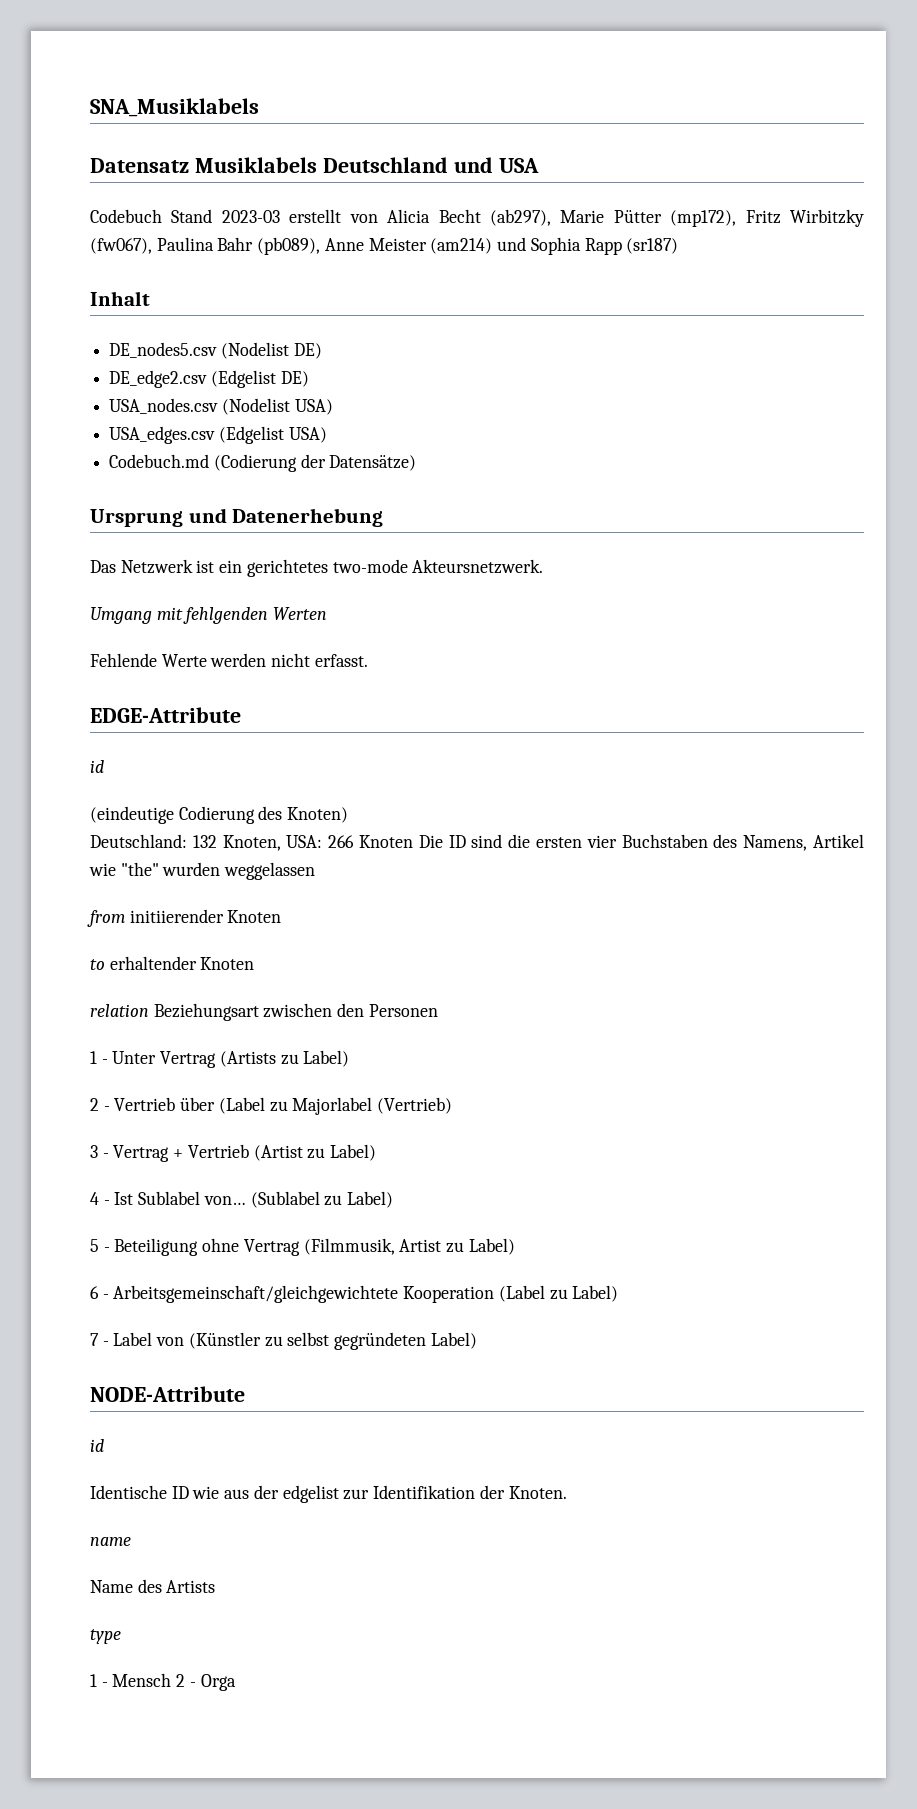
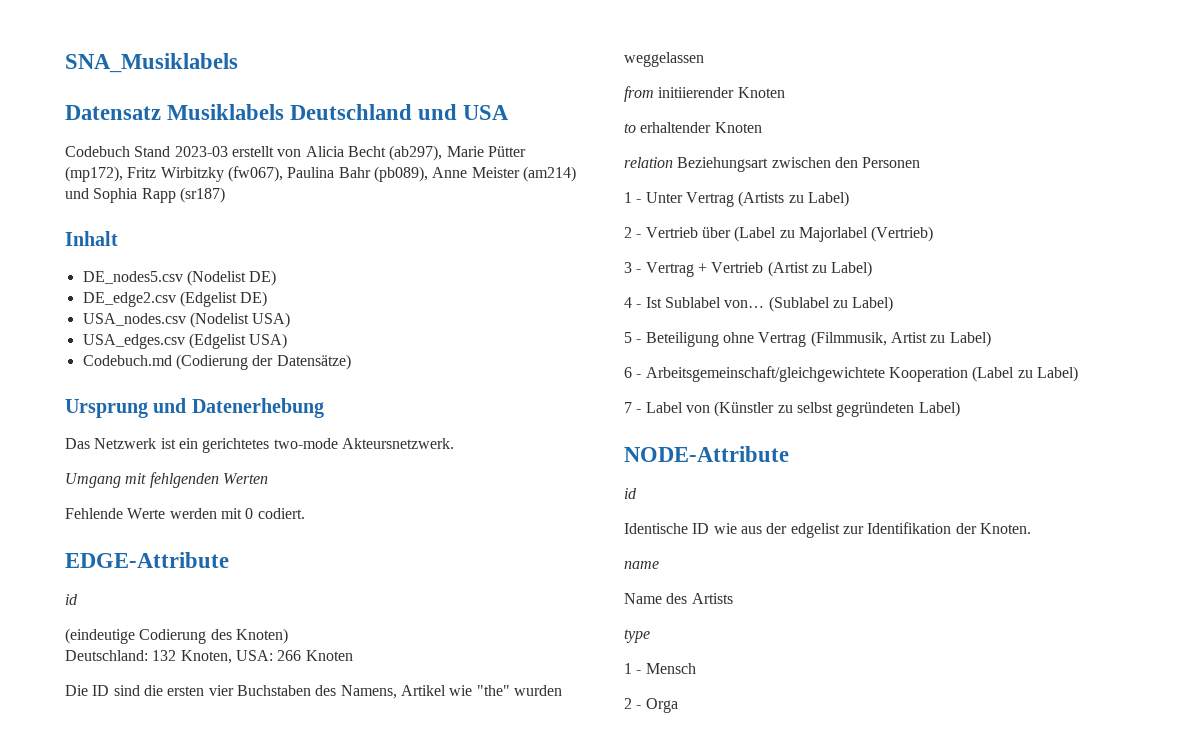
- Fehlende Werte werden nicht erfasst.
+ Fehlende Werte werden mit 0 codiert.
- Deutschland: 132 Knoten, USA: 266 Knoten Die ID sind die ersten vier Buchstaben des Namens, Artikel wie "the" wurden weggelassen
+ Deutschland: 132 Knoten, USA: 266 Knoten
+ Die ID sind die ersten vier Buchstaben des Namens, Artikel wie "the" wurden weggelassen
- 1 - Mensch 2 - Orga
+ 1 - Mensch
+ 2 - Orga

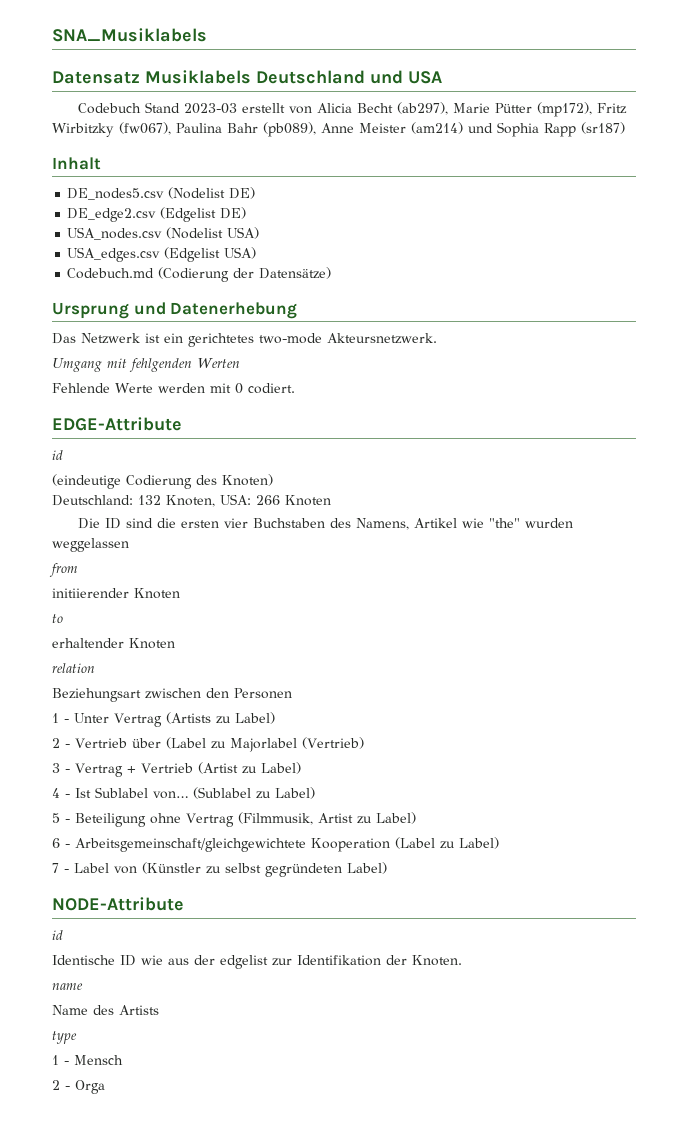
- from initiierender Knoten
+ from
+ initiierender Knoten
- to erhaltender Knoten
+ to
+ erhaltender Knoten
- relation Beziehungsart zwischen den Personen
+ relation
+ Beziehungsart zwischen den Personen

